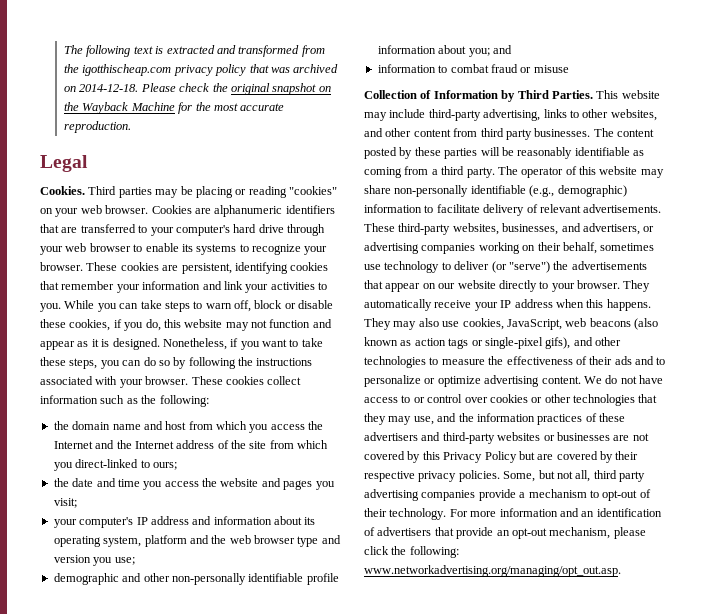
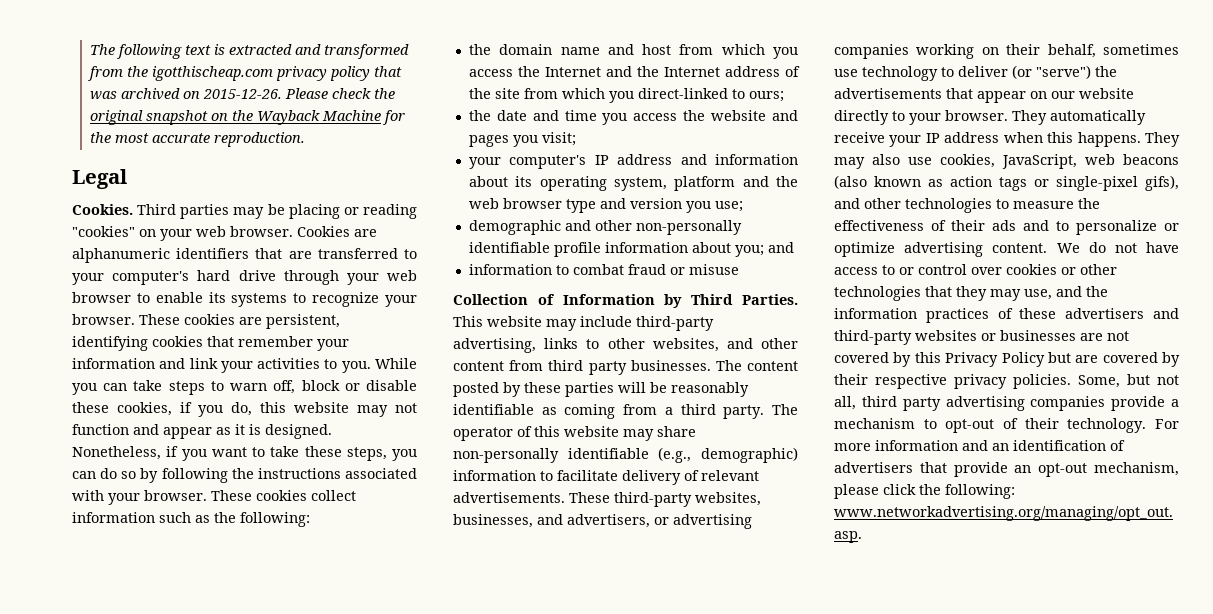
- The following text is extracted and transformed from the igotthischeap.com privacy policy that was archived on 2014-12-18.
+ The following text is extracted and transformed from the igotthischeap.com privacy policy that was archived on 2015-12-26.

